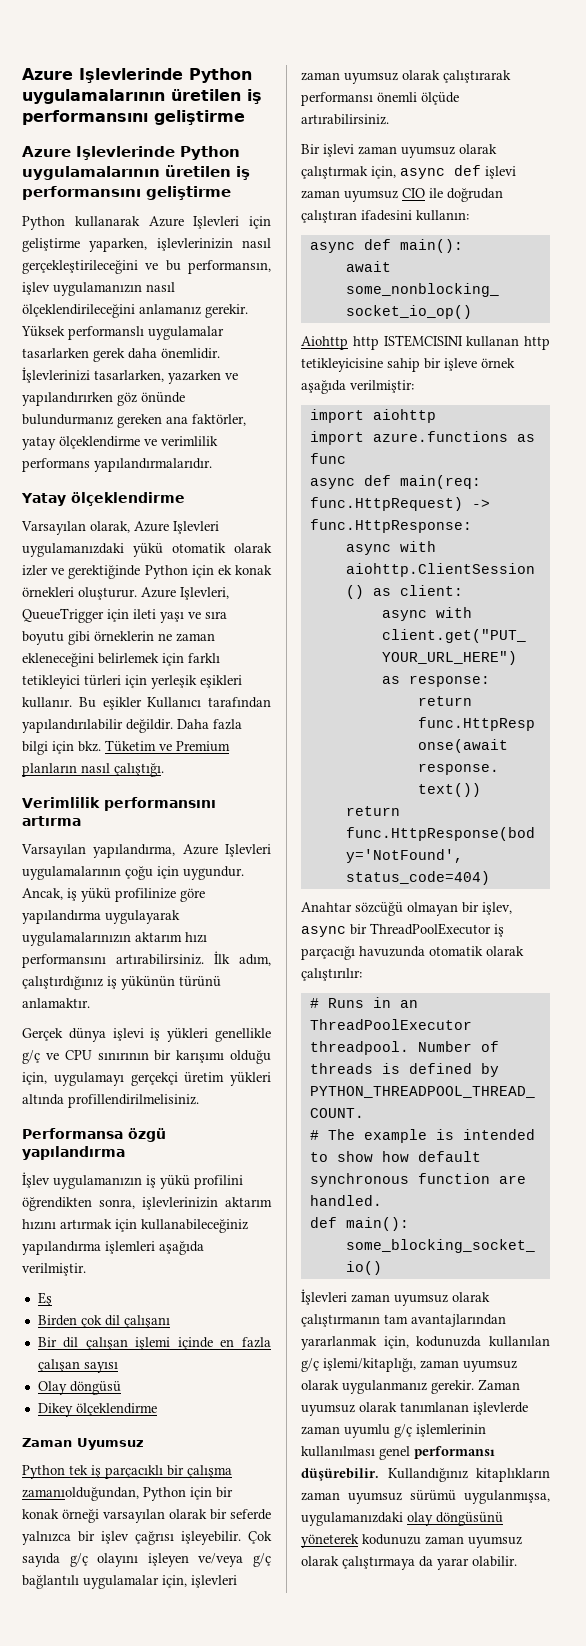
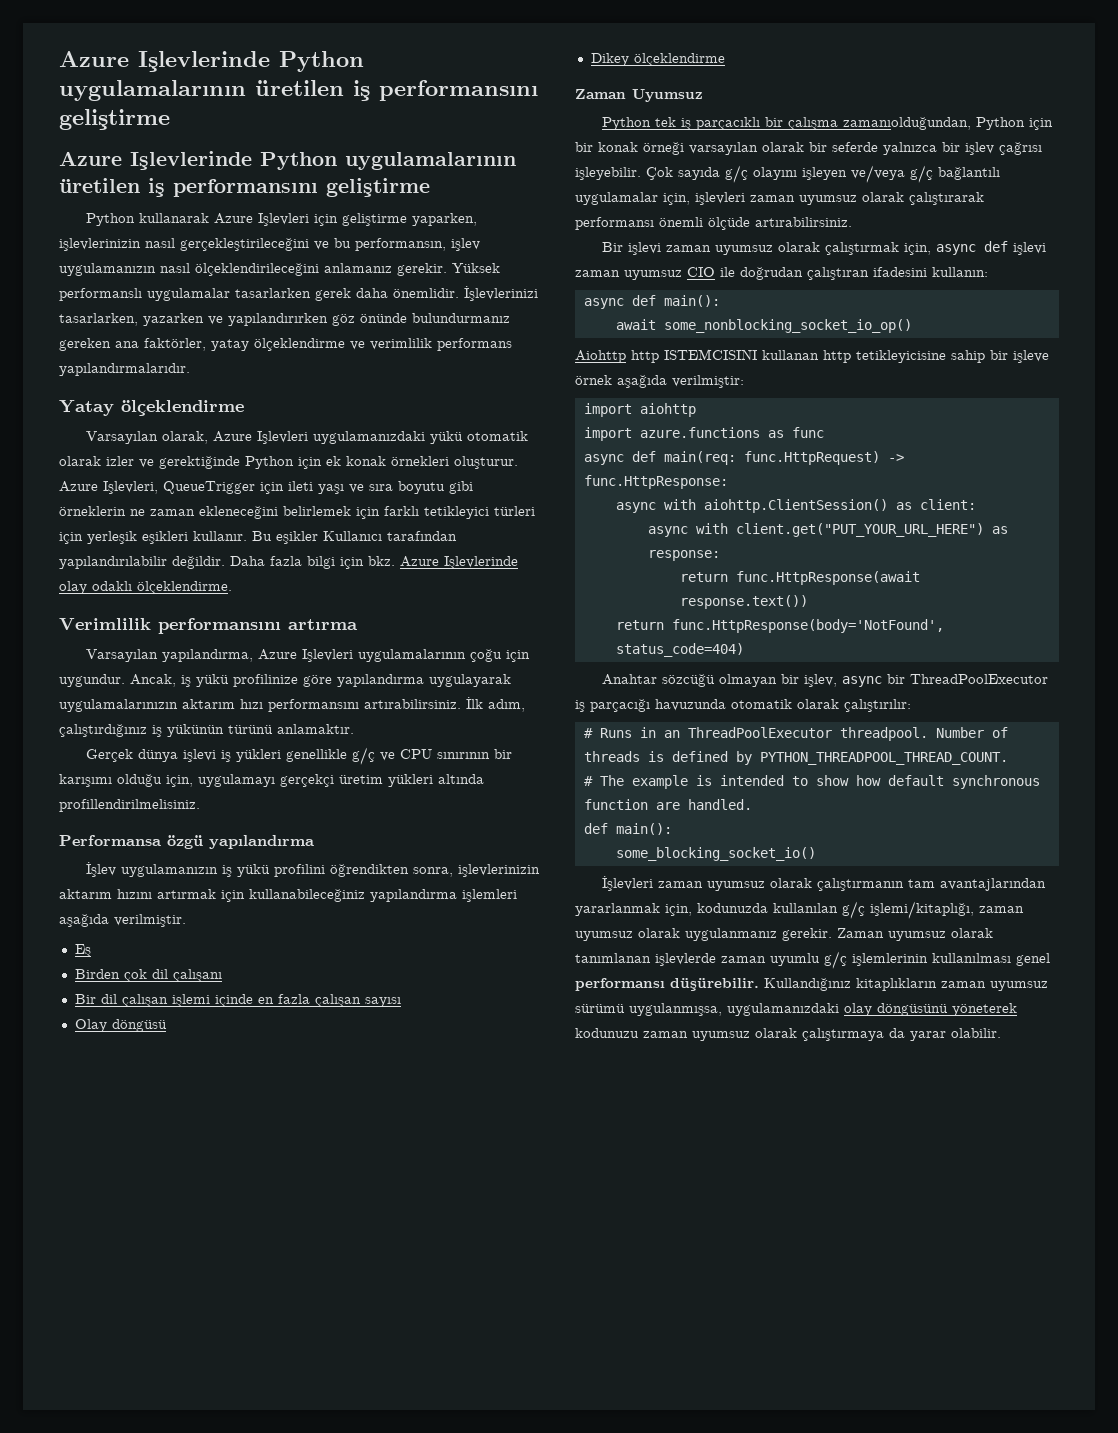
- Tüketim ve Premium planların nasıl çalıştığı.
+ Azure Işlevlerinde olay odaklı ölçeklendirme.

